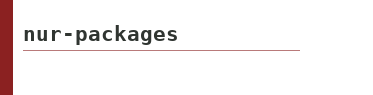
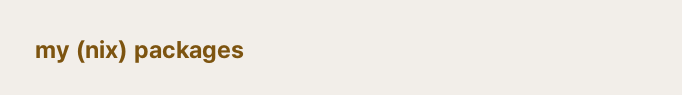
- nur-packages
+ my (nix) packages

